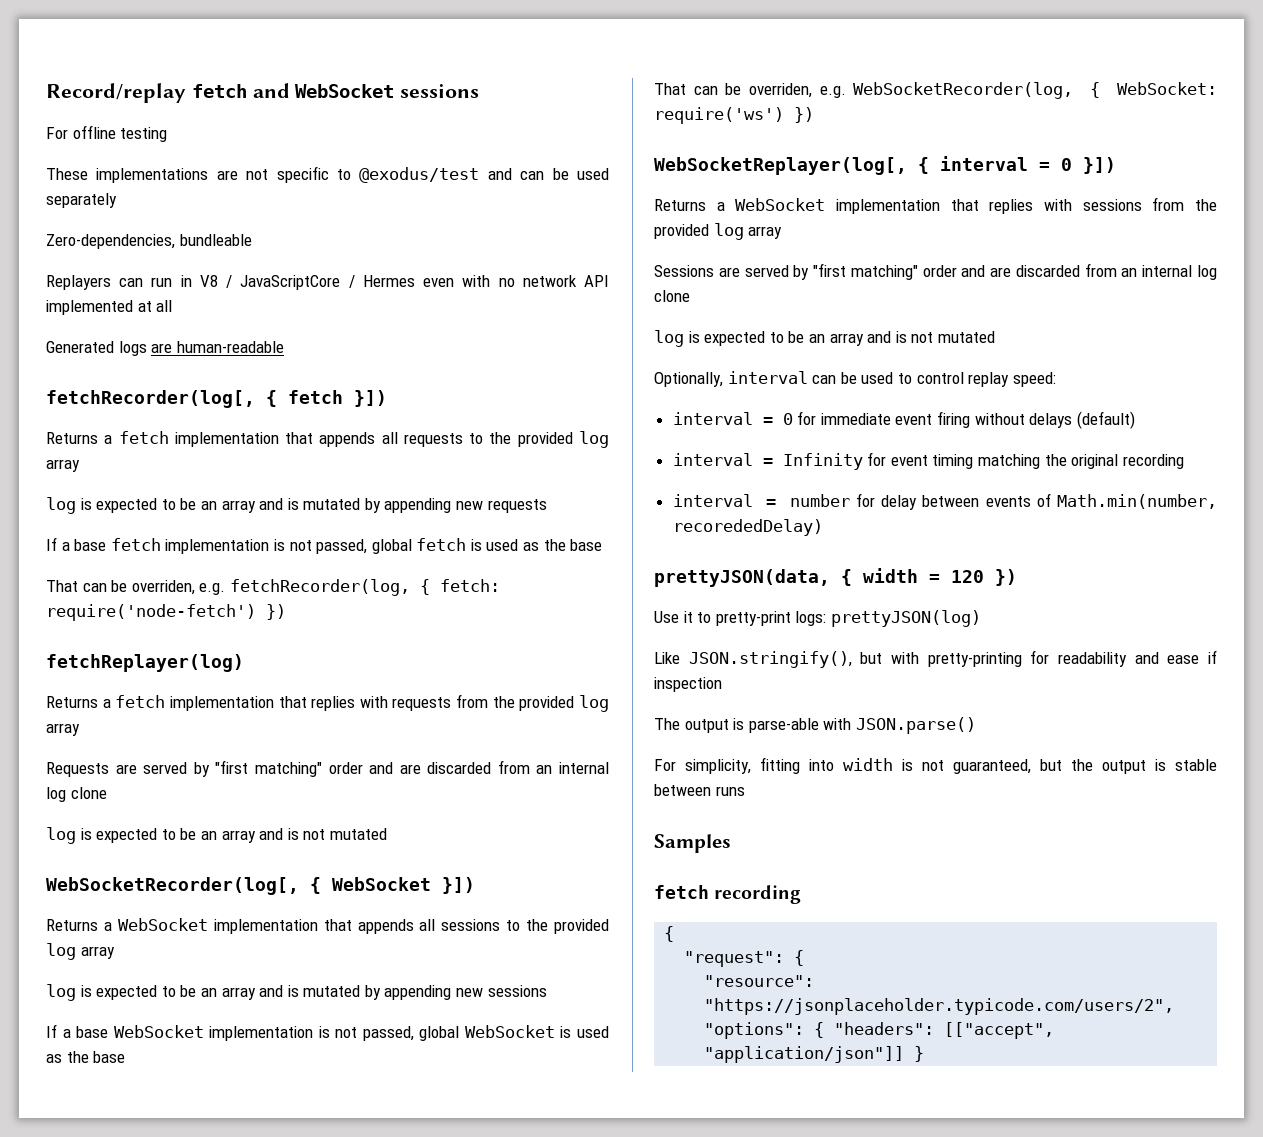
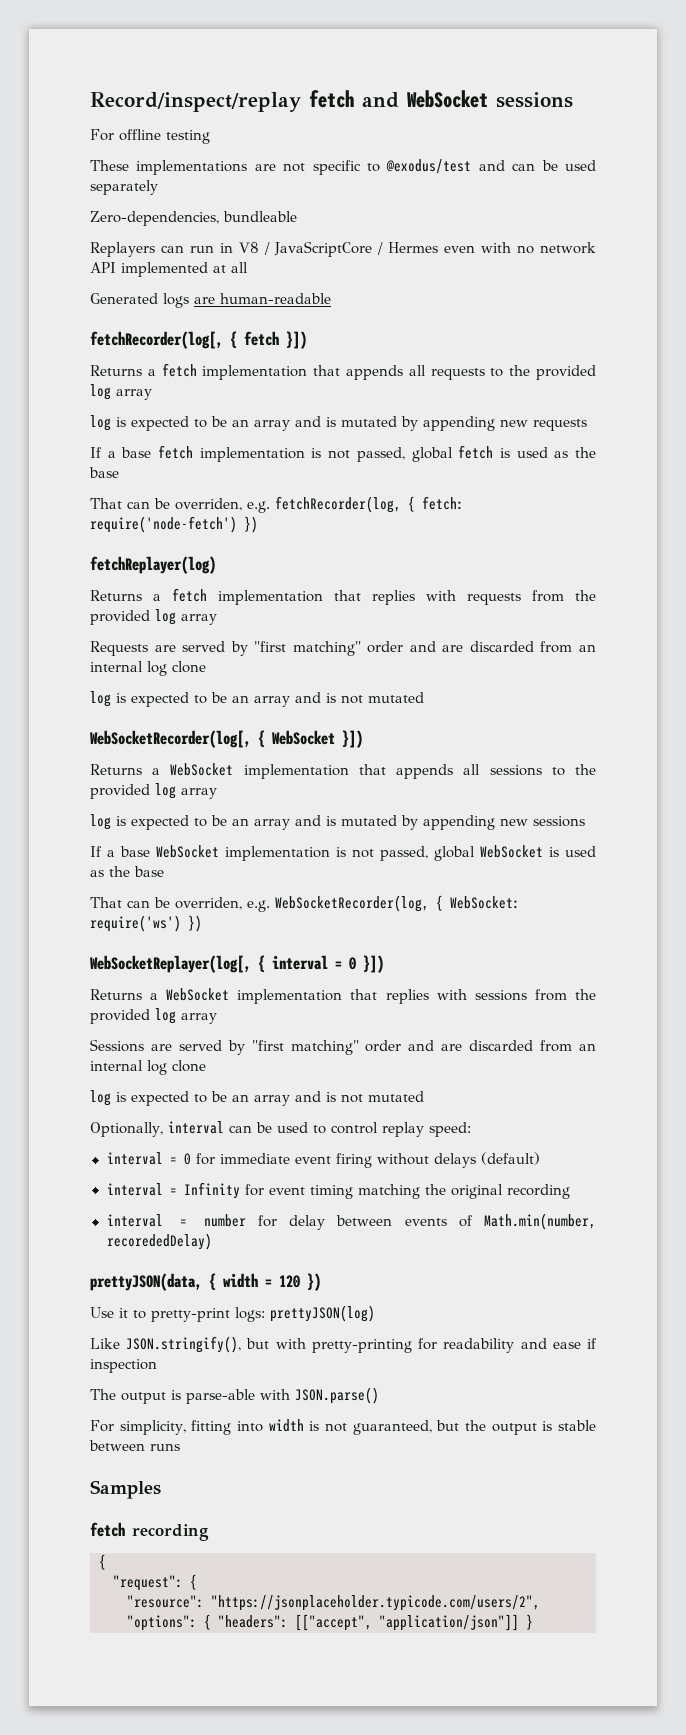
- Record/replay fetch and WebSocket sessions
+ Record/inspect/replay fetch and WebSocket sessions

